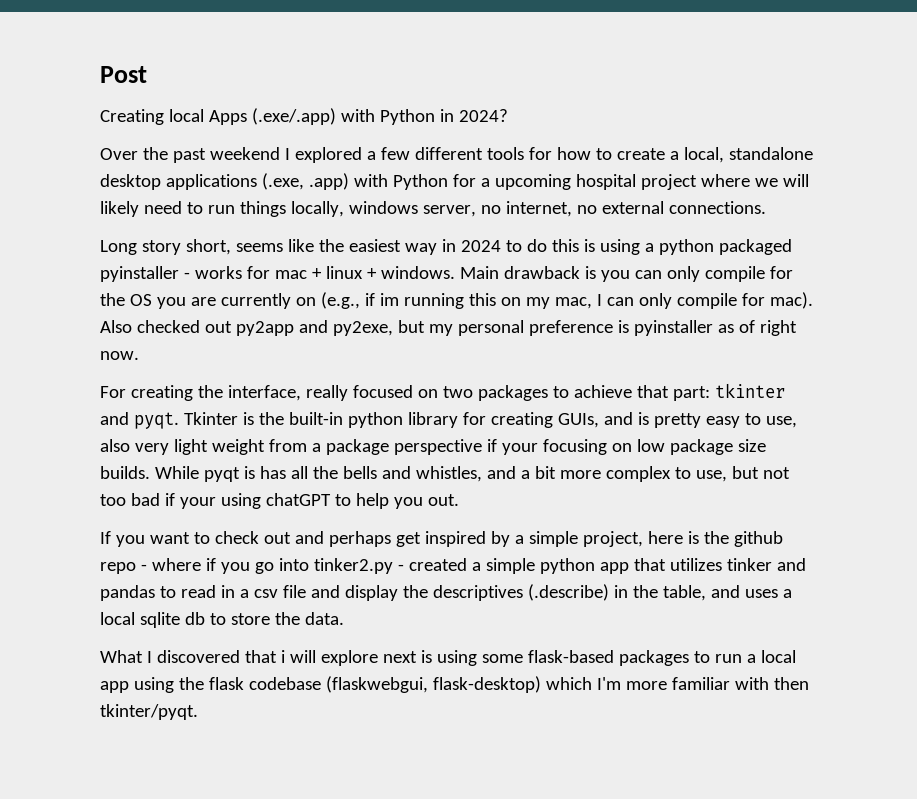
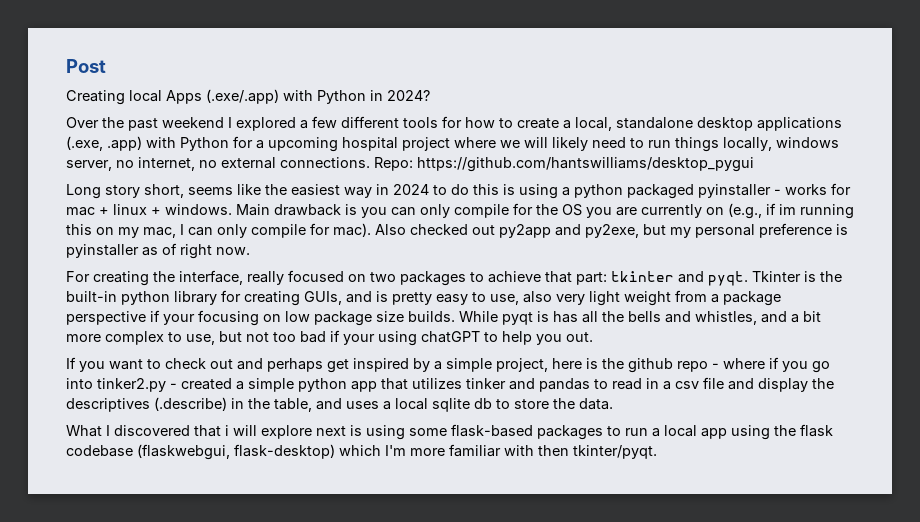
+ Repo: https://github.com/hantswilliams/desktop_pygui

